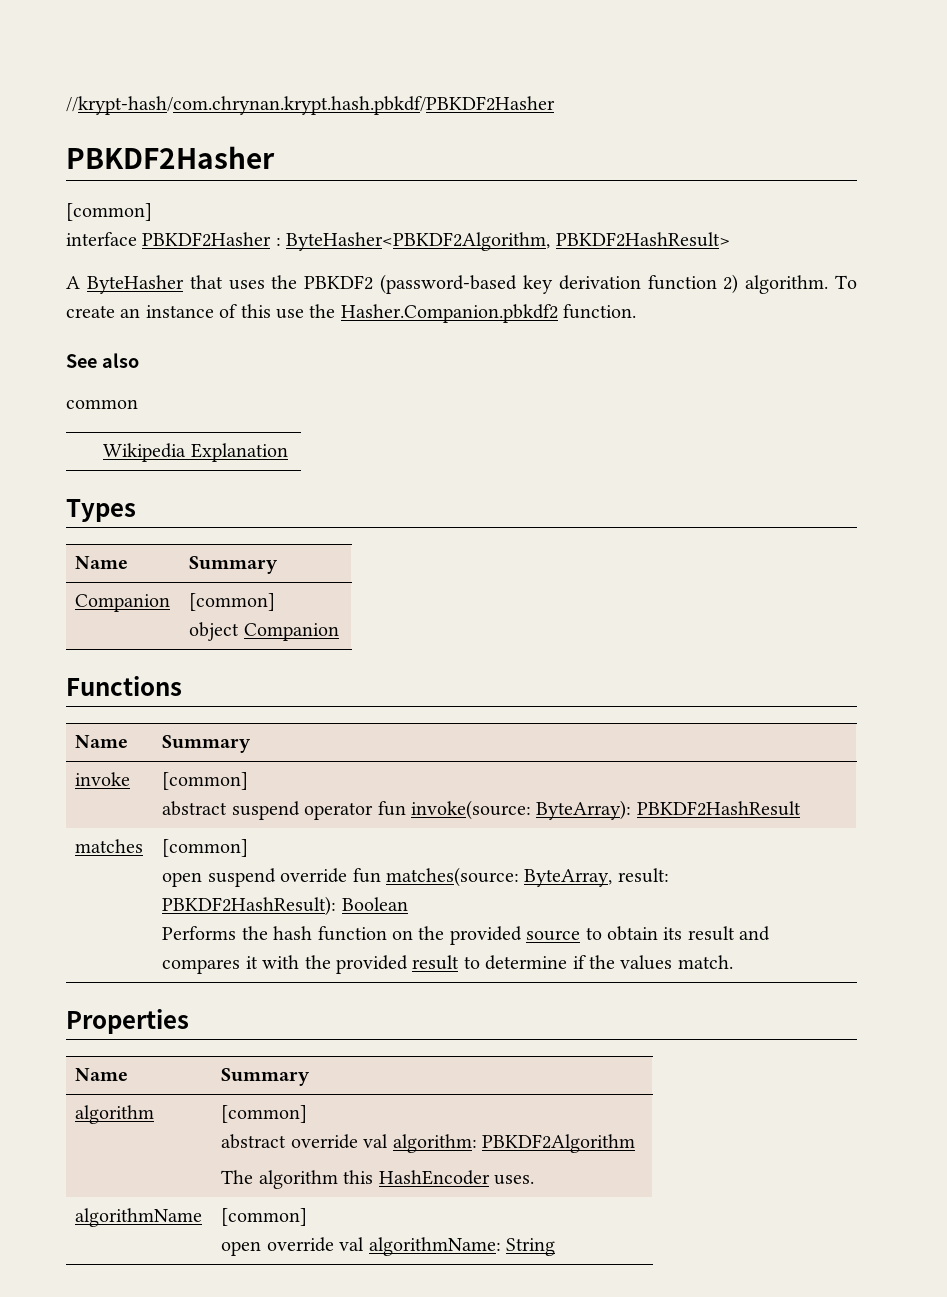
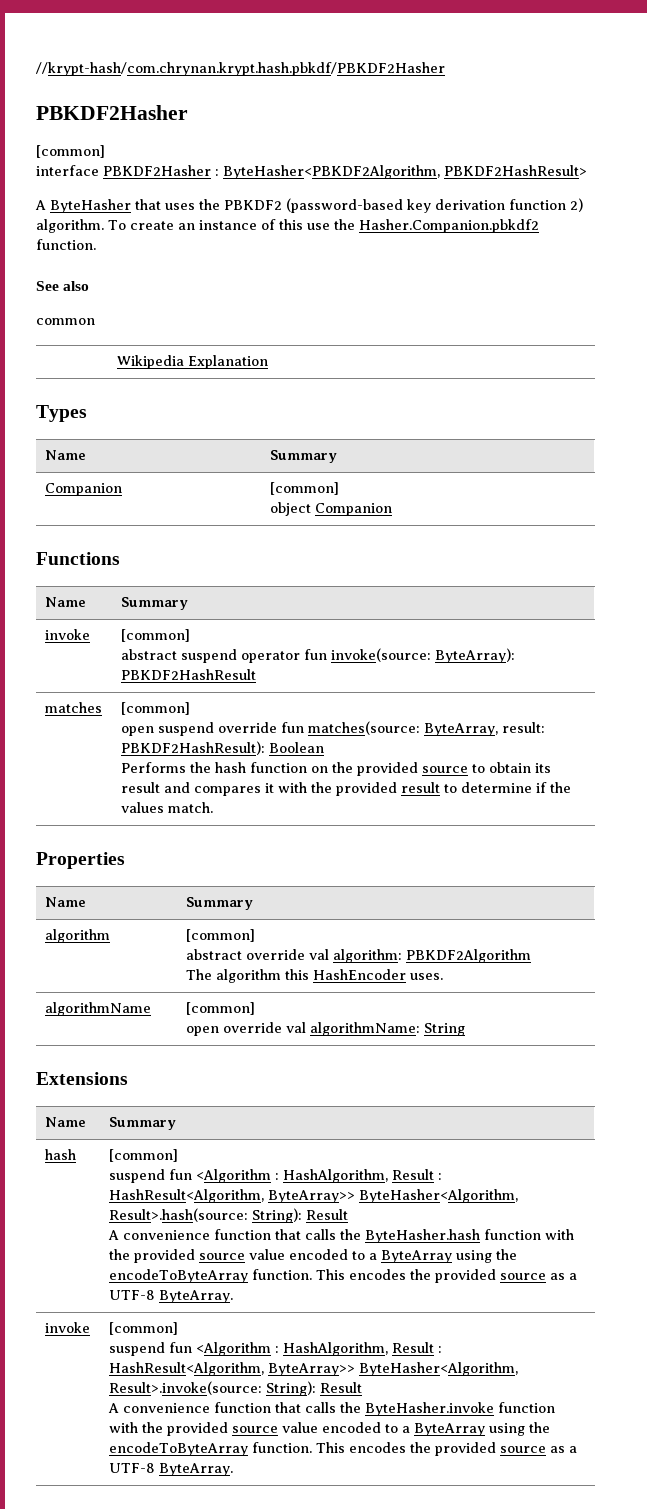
+ Extensions
+ Name | Summary
+ hash | [common]
+ suspend fun <Algorithm : HashAlgorithm, Result : HashResult<Algorithm, ByteArray>> ByteHasher<Algorithm, Result>.hash(source: String): Result
+ A convenience function that calls the ByteHasher.hash function with the provided source value encoded to a ByteArray using the encodeToByteArray function. This encodes the provided source as a UTF-8 ByteArray.
+ invoke | [common]
+ suspend fun <Algorithm : HashAlgorithm, Result : HashResult<Algorithm, ByteArray>> ByteHasher<Algorithm, Result>.invoke(source: String): Result
+ A convenience function that calls the ByteHasher.invoke function with the provided source value encoded to a ByteArray using the encodeToByteArray function. This encodes the provided source as a UTF-8 ByteArray.

